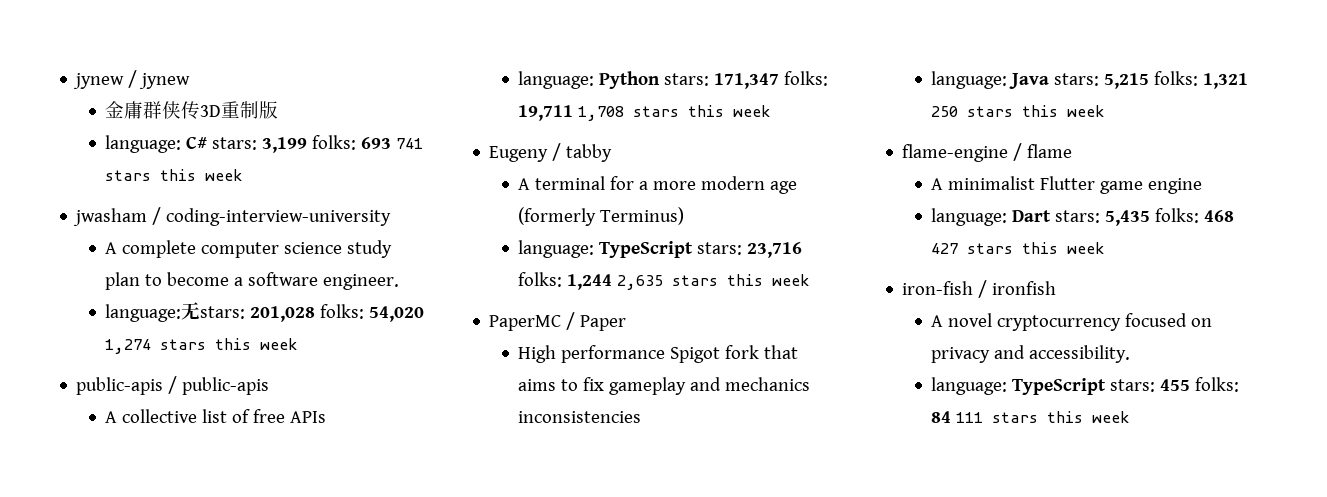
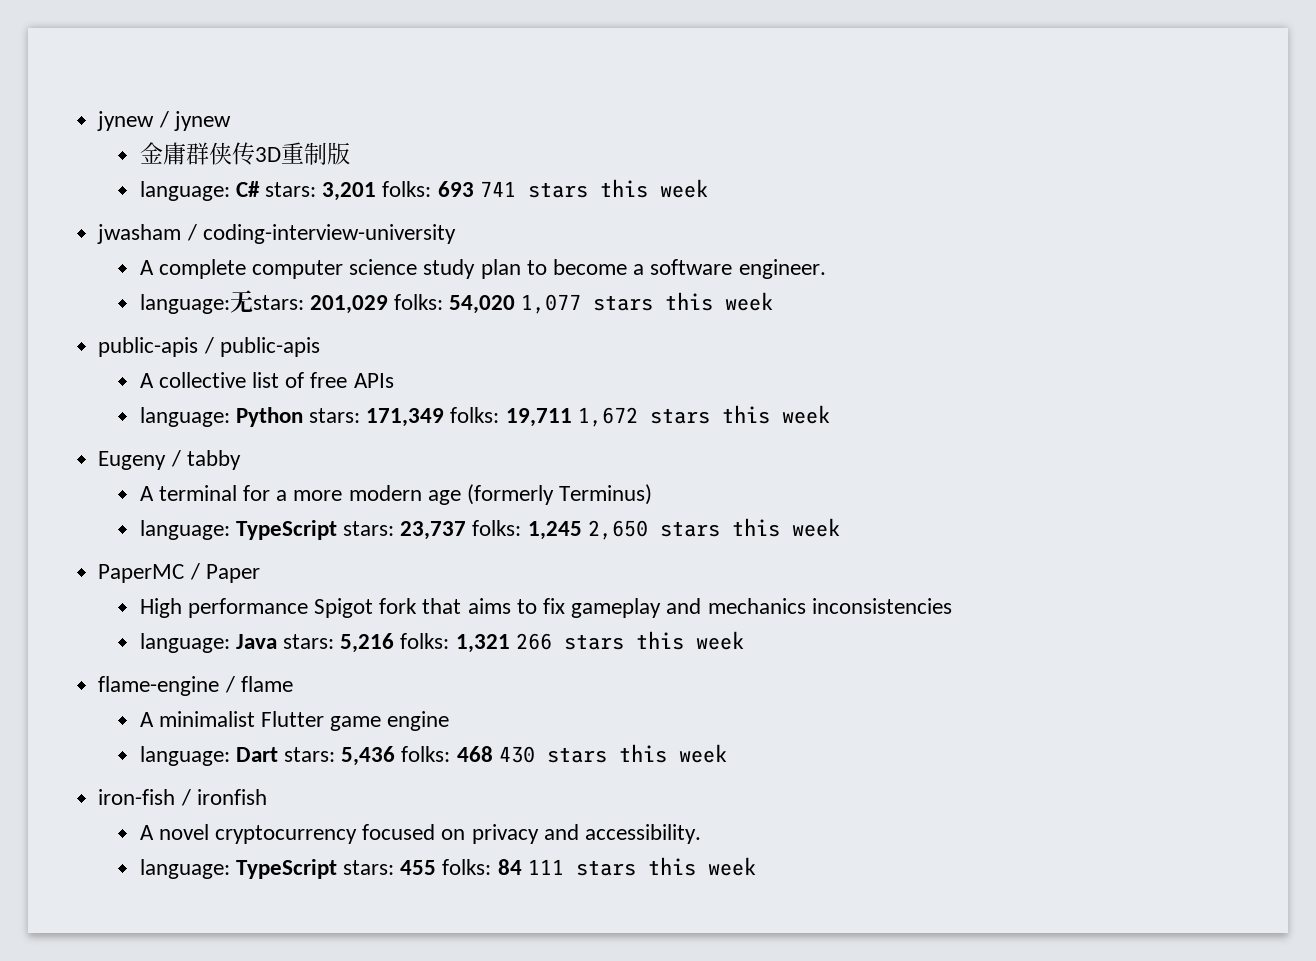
- language: C# stars: 3,199 folks: 693 741 stars this week
+ language: C# stars: 3,201 folks: 693 741 stars this week
- language:无stars: 201,028 folks: 54,020 1,274 stars this week
+ language:无stars: 201,029 folks: 54,020 1,077 stars this week
- language: Python stars: 171,347 folks: 19,711 1,708 stars this week
+ language: Python stars: 171,349 folks: 19,711 1,672 stars this week
- language: TypeScript stars: 23,716 folks: 1,244 2,635 stars this week
+ language: TypeScript stars: 23,737 folks: 1,245 2,650 stars this week
- language: Java stars: 5,215 folks: 1,321 250 stars this week
+ language: Java stars: 5,216 folks: 1,321 266 stars this week
- language: Dart stars: 5,435 folks: 468 427 stars this week
+ language: Dart stars: 5,436 folks: 468 430 stars this week

